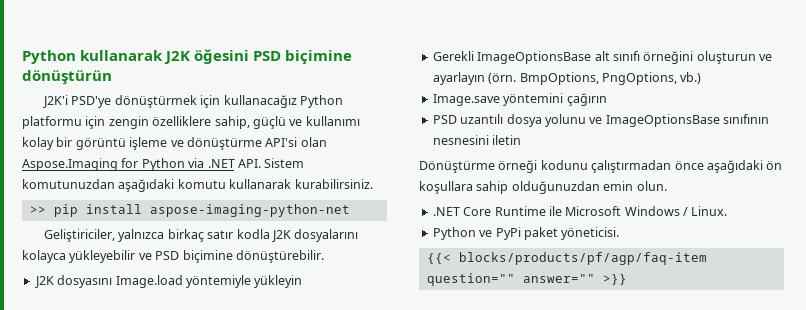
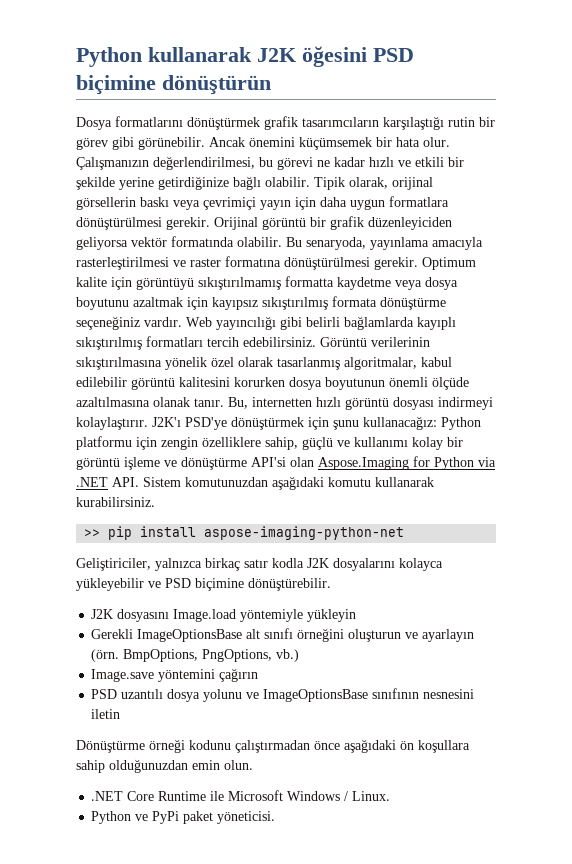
- J2K'i PSD'ye dönüştürmek için kullanacağız Python platformu için zengin özelliklere sahip, güçlü ve kullanımı kolay bir görüntü işleme ve dönüştürme API'si olan Aspose.Imaging for Python via .NET API. Sistem komutunuzdan aşağıdaki komutu kullanarak kurabilirsiniz.
+ Dosya formatlarını dönüştürmek grafik tasarımcıların karşılaştığı rutin bir görev gibi görünebilir. Ancak önemini küçümsemek bir hata olur. Çalışmanızın değerlendirilmesi, bu görevi ne kadar hızlı ve etkili bir şekilde yerine getirdiğinize bağlı olabilir. Tipik olarak, orijinal görsellerin baskı veya çevrimiçi yayın için daha uygun formatlara dönüştürülmesi gerekir. Orijinal görüntü bir grafik düzenleyiciden geliyorsa vektör formatında olabilir. Bu senaryoda, yayınlama amacıyla rasterleştirilmesi ve raster formatına dönüştürülmesi gerekir. Optimum kalite için görüntüyü sıkıştırılmamış formatta kaydetme veya dosya boyutunu azaltmak için kayıpsız sıkıştırılmış formata dönüştürme seçeneğiniz vardır. Web yayıncılığı gibi belirli bağlamlarda kayıplı sıkıştırılmış formatları tercih edebilirsiniz. Görüntü verilerinin sıkıştırılmasına yönelik özel olarak tasarlanmış algoritmalar, kabul edilebilir görüntü kalitesini korurken dosya boyutunun önemli ölçüde azaltılmasına olanak tanır. Bu, internetten hızlı görüntü dosyası indirmeyi kolaylaştırır. J2K'ı PSD'ye dönüştürmek için şunu kullanacağız: Python platformu için zengin özelliklere sahip, güçlü ve kullanımı kolay bir görüntü işleme ve dönüştürme API'si olan Aspose.Imaging for Python via .NET API. Sistem komutunuzdan aşağıdaki komutu kullanarak kurabilirsiniz.
- {{< blocks/products/pf/agp/faq-item question="" answer="" >}}

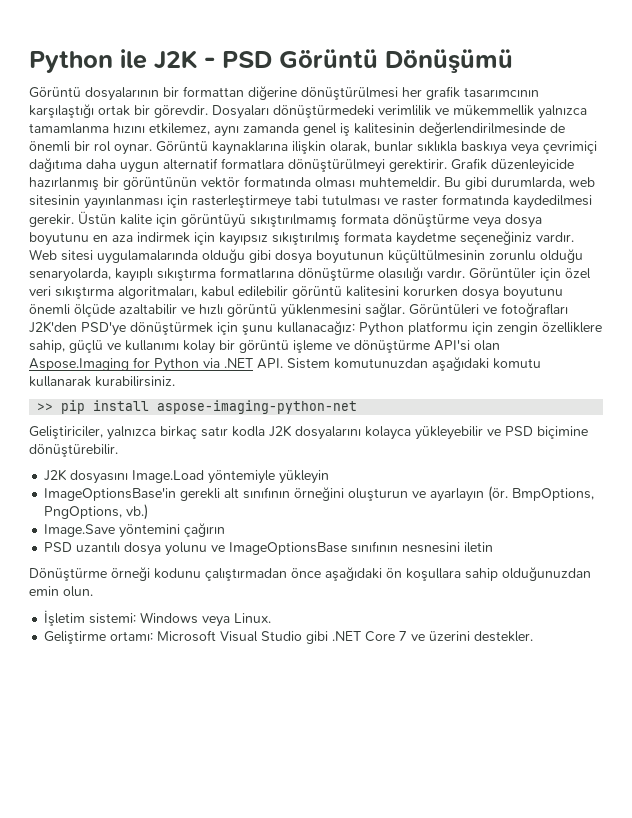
- Python kullanarak J2K öğesini PSD biçimine dönüştürün
- Dosya formatlarını dönüştürmek grafik tasarımcıların karşılaştığı rutin bir görev gibi görünebilir. Ancak önemini küçümsemek bir hata olur. Çalışmanızın değerlendirilmesi, bu görevi ne kadar hızlı ve etkili bir şekilde yerine getirdiğinize bağlı olabilir. Tipik olarak, orijinal görsellerin baskı veya çevrimiçi yayın için daha uygun formatlara dönüştürülmesi gerekir. Orijinal görüntü bir grafik düzenleyiciden geliyorsa vektör formatında olabilir. Bu senaryoda, yayınlama amacıyla rasterleştirilmesi ve raster formatına dönüştürülmesi gerekir. Optimum kalite için görüntüyü sıkıştırılmamış formatta kaydetme veya dosya boyutunu azaltmak için kayıpsız sıkıştırılmış formata dönüştürme seçeneğiniz vardır.
+ Python ile J2K - PSD Görüntü Dönüşümü
+ Görüntü dosyalarının bir formattan diğerine dönüştürülmesi her grafik tasarımcının karşılaştığı ortak bir görevdir. Dosyaları dönüştürmedeki verimlilik ve mükemmellik yalnızca tamamlanma hızını etkilemez, aynı zamanda genel iş kalitesinin değerlendirilmesinde de önemli bir rol oynar. Görüntü kaynaklarına ilişkin olarak, bunlar sıklıkla baskıya veya çevrimiçi dağıtıma daha uygun alternatif formatlara dönüştürülmeyi gerektirir. Grafik düzenleyicide hazırlanmış bir görüntünün vektör formatında olması muhtemeldir. Bu gibi durumlarda, web sitesinin yayınlanması için rasterleştirmeye tabi tutulması ve raster formatında kaydedilmesi gerekir. Üstün kalite için görüntüyü sıkıştırılmamış formata dönüştürme veya dosya boyutunu en aza indirmek için kayıpsız sıkıştırılmış formata kaydetme seçeneğiniz vardır.
- Web yayıncılığı gibi belirli bağlamlarda kayıplı sıkıştırılmış formatları tercih edebilirsiniz. Görüntü verilerinin sıkıştırılmasına yönelik özel olarak tasarlanmış algoritmalar, kabul edilebilir görüntü kalitesini korurken dosya boyutunun önemli ölçüde azaltılmasına olanak tanır. Bu, internetten hızlı görüntü dosyası indirmeyi kolaylaştırır. J2K'ı PSD'ye dönüştürmek için şunu kullanacağız: Python platformu için zengin özelliklere sahip, güçlü ve kullanımı kolay bir görüntü işleme ve dönüştürme API'si olan Aspose.Imaging for Python via .NET API. Sistem komutunuzdan aşağıdaki komutu kullanarak kurabilirsiniz.
+ Web sitesi uygulamalarında olduğu gibi dosya boyutunun küçültülmesinin zorunlu olduğu senaryolarda, kayıplı sıkıştırma formatlarına dönüştürme olasılığı vardır. Görüntüler için özel veri sıkıştırma algoritmaları, kabul edilebilir görüntü kalitesini korurken dosya boyutunu önemli ölçüde azaltabilir ve hızlı görüntü yüklenmesini sağlar. Görüntüleri ve fotoğrafları J2K'den PSD'ye dönüştürmek için şunu kullanacağız: Python platformu için zengin özelliklere sahip, güçlü ve kullanımı kolay bir görüntü işleme ve dönüştürme API'si olan Aspose.Imaging for Python via .NET API. Sistem komutunuzdan aşağıdaki komutu kullanarak kurabilirsiniz.
- J2K dosyasını Image.load yöntemiyle yükleyin
+ J2K dosyasını Image.Load yöntemiyle yükleyin
- Gerekli ImageOptionsBase alt sınıfı örneğini oluşturun ve ayarlayın (örn.
+ ImageOptionsBase'in gerekli alt sınıfının örneğini oluşturun ve ayarlayın (ör.
- Image.save yöntemini çağırın
+ Image.Save yöntemini çağırın
- .NET Core Runtime ile Microsoft Windows / Linux.
- Python ve PyPi paket yöneticisi.
+ İşletim sistemi: Windows veya Linux.
+ Geliştirme ortamı: Microsoft Visual Studio gibi .NET Core 7 ve üzerini destekler.

